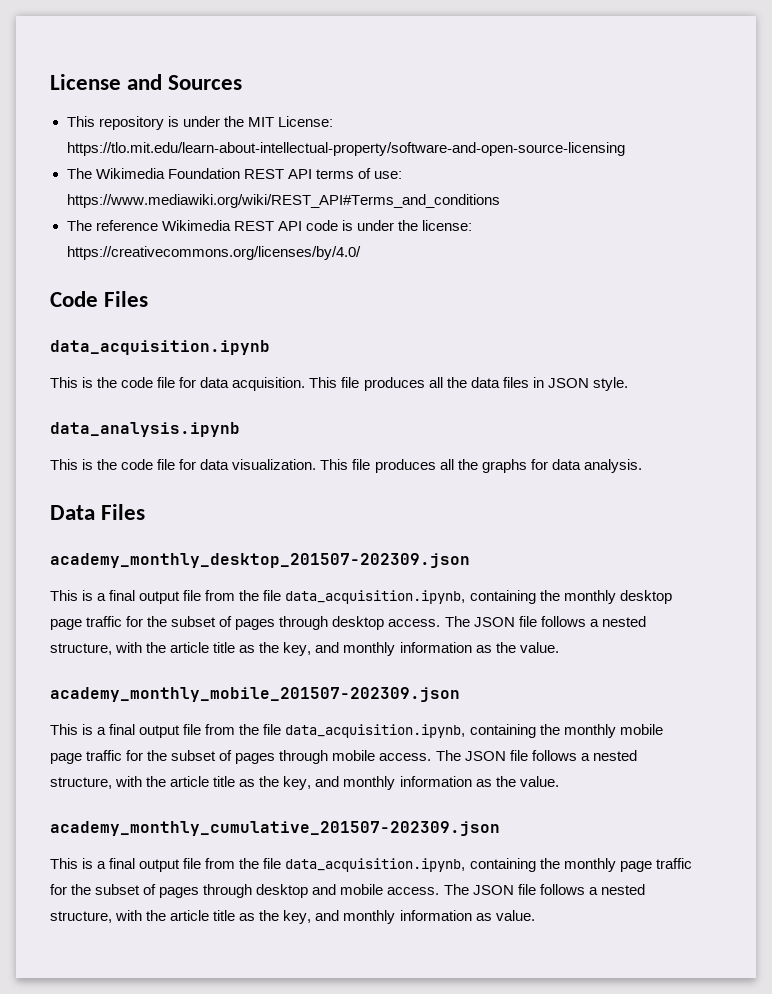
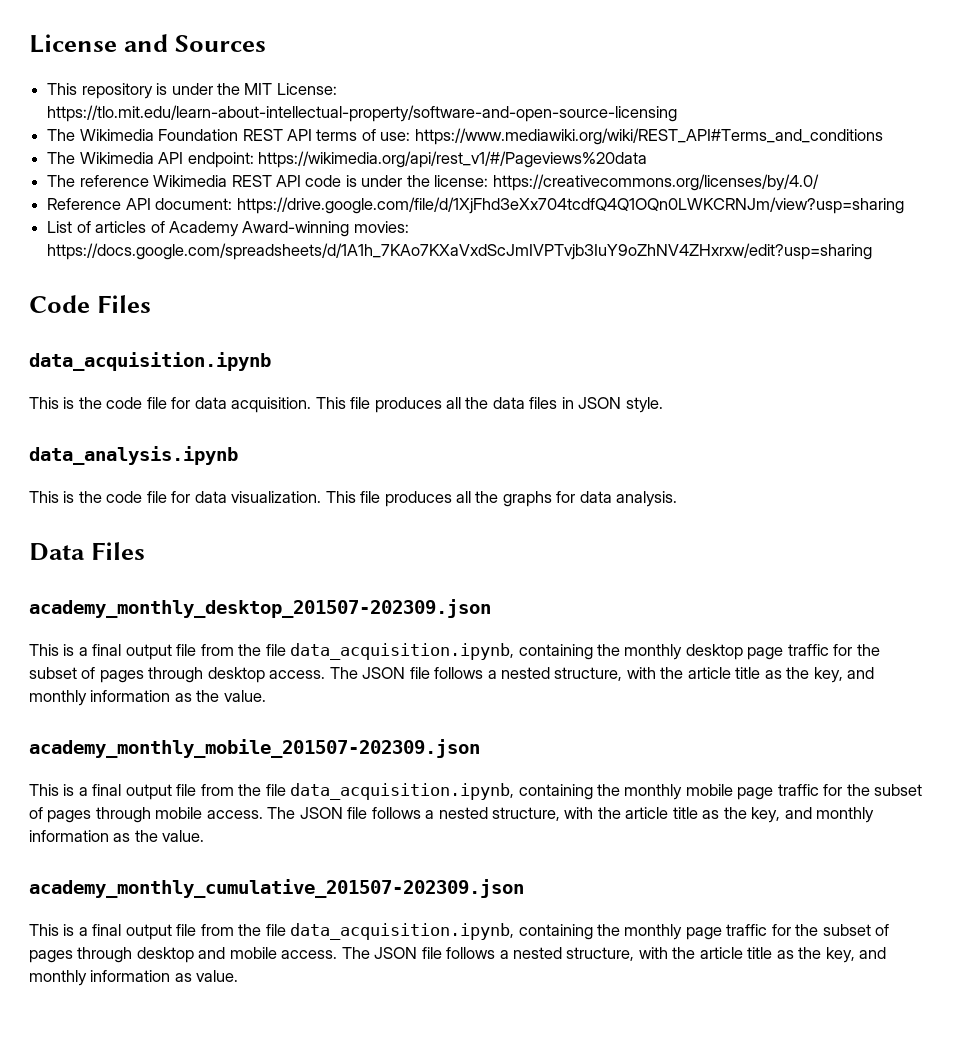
+ The Wikimedia API endpoint: https://wikimedia.org/api/rest_v1/#/Pageviews%20data
+ Reference API document: https://drive.google.com/file/d/1XjFhd3eXx704tcdfQ4Q1OQn0LWKCRNJm/view?usp=sharing
+ List of articles of Academy Award-winning movies: https://docs.google.com/spreadsheets/d/1A1h_7KAo7KXaVxdScJmIVPTvjb3IuY9oZhNV4ZHxrxw/edit?usp=sharing

